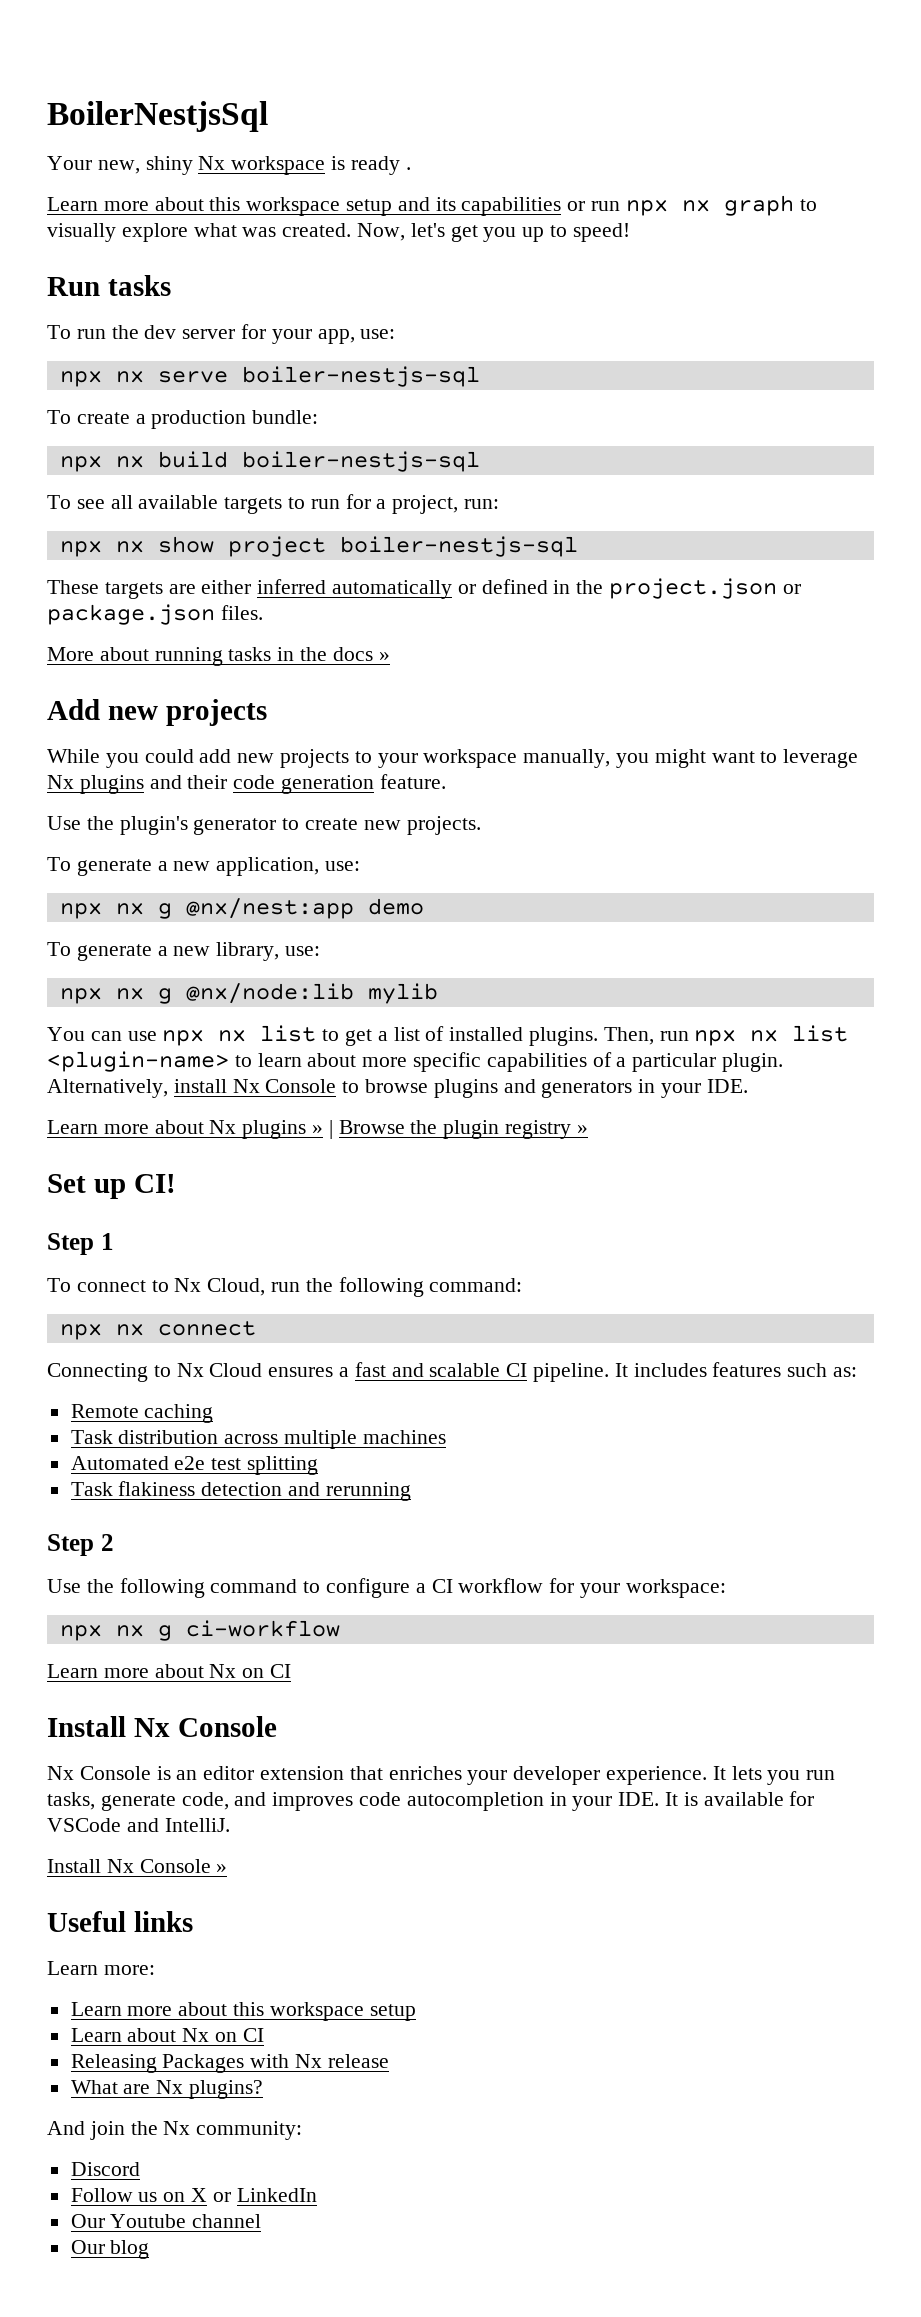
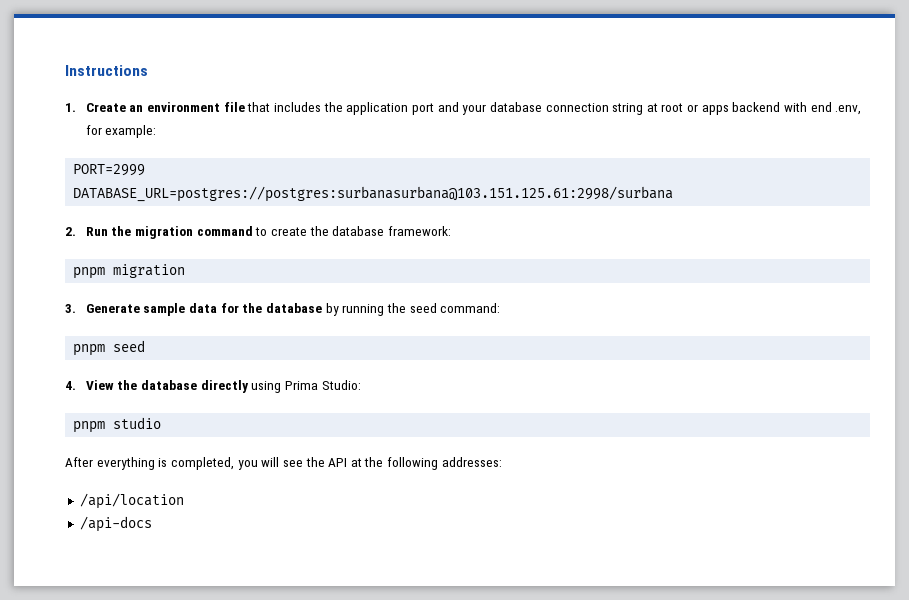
- BoilerNestjsSql
- Your new, shiny Nx workspace is ready .
- Learn more about this workspace setup and its capabilities or run npx nx graph to visually explore what was created. Now, let's get you up to speed!
- Run tasks
- To run the dev server for your app, use:
- npx nx serve boiler-nestjs-sql
- To create a production bundle:
- npx nx build boiler-nestjs-sql
- To see all available targets to run for a project, run:
- npx nx show project boiler-nestjs-sql
- These targets are either inferred automatically or defined in the project.json or package.json files.
- More about running tasks in the docs »
- Add new projects
- While you could add new projects to your workspace manually, you might want to leverage Nx plugins and their code generation feature.
- Use the plugin's generator to create new projects.
- To generate a new application, use:
- npx nx g @nx/nest:app demo
- To generate a new library, use:
- npx nx g @nx/node:lib mylib
- You can use npx nx list to get a list of installed plugins. Then, run npx nx list <plugin-name> to learn about more specific capabilities of a particular plugin. Alternatively, install Nx Console to browse plugins and generators in your IDE.
- Learn more about Nx plugins » | Browse the plugin registry »
- Set up CI!
- Step 1
- To connect to Nx Cloud, run the following command:
- npx nx connect
- Connecting to Nx Cloud ensures a fast and scalable CI pipeline. It includes features such as:
- Remote caching
- Task distribution across multiple machines
- Automated e2e test splitting
- Task flakiness detection and rerunning
- Step 2
- Use the following command to configure a CI workflow for your workspace:
- npx nx g ci-workflow
- Learn more about Nx on CI
- Install Nx Console
- Nx Console is an editor extension that enriches your developer experience. It lets you run tasks, generate code, and improves code autocompletion in your IDE. It is available for VSCode and IntelliJ.
- Install Nx Console »
- Useful links
- Learn more:
- Learn more about this workspace setup
- Learn about Nx on CI
- Releasing Packages with Nx release
- What are Nx plugins?
- And join the Nx community:
- Discord
- Follow us on X or LinkedIn
- Our Youtube channel
- Our blog
+ Instructions
+ 1. Create an environment file that includes the application port and your database connection string at root or apps backend with end .env, for example:
+ PORT=2999
+ DATABASE_URL=postgres://postgres:surbanasurbana@103.151.125.61:2998/surbana
+ 2. Run the migration command to create the database framework:
+ pnpm migration
+ 3. Generate sample data for the database by running the seed command:
+ pnpm seed
+ 4. View the database directly using Prima Studio:
+ pnpm studio
+ After everything is completed, you will see the API at the following addresses:
+ /api/location
+ /api-docs

